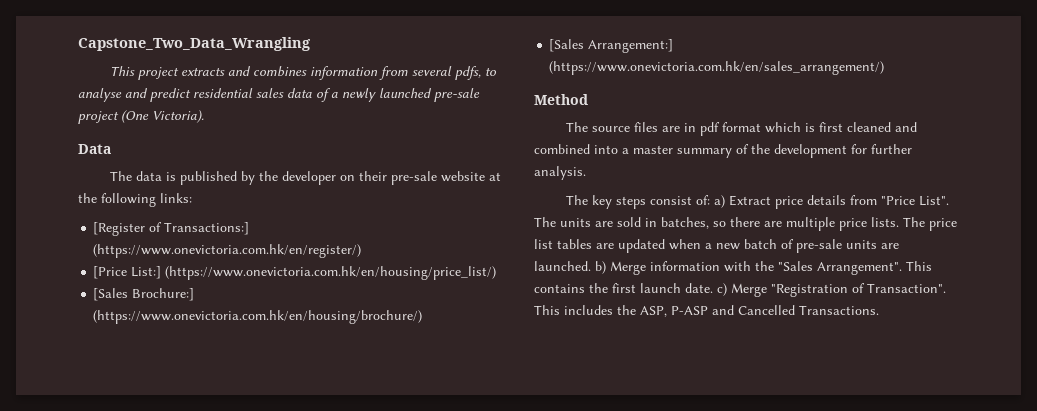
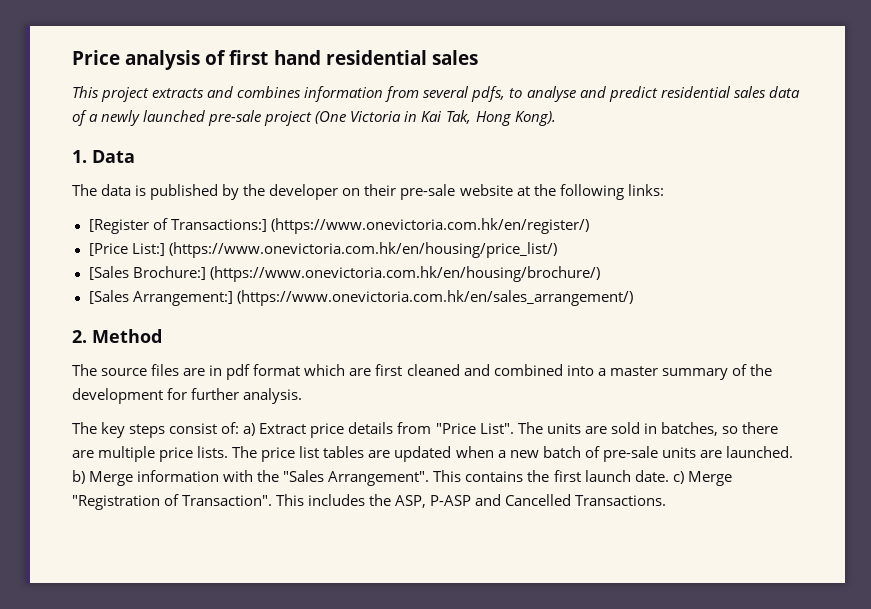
- Capstone_Two_Data_Wrangling
+ Price analysis of first hand residential sales
- This project extracts and combines information from several pdfs, to analyse and predict residential sales data of a newly launched pre-sale project (One Victoria).
- Data
+ This project extracts and combines information from several pdfs, to analyse and predict residential sales data of a newly launched pre-sale project (One Victoria in Kai Tak, Hong Kong).
+ 1. Data
- Method
+ 2. Method
- The source files are in pdf format which is first cleaned and combined into a master summary of the development for further analysis.
+ The source files are in pdf format which are first cleaned and combined into a master summary of the development for further analysis.

